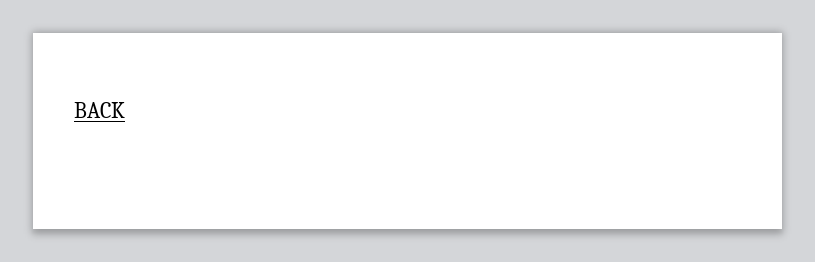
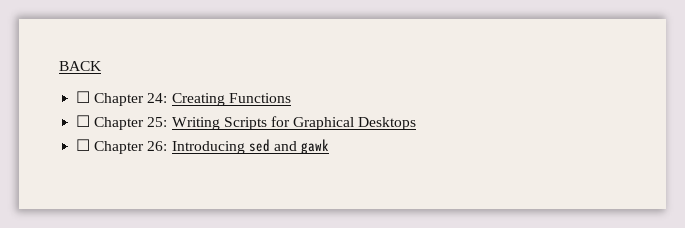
+ ☐ Chapter 24: Creating Functions
+ ☐ Chapter 25: Writing Scripts for Graphical Desktops
+ ☐ Chapter 26: Introducing sed and gawk

